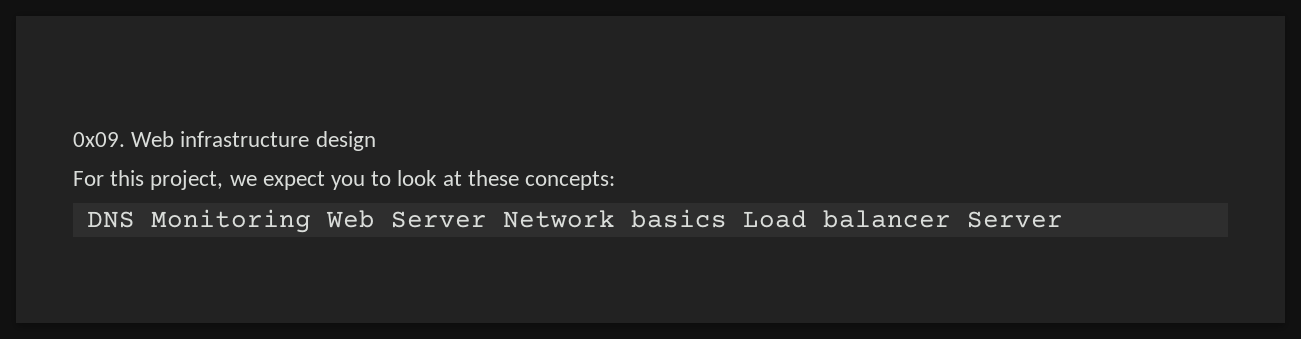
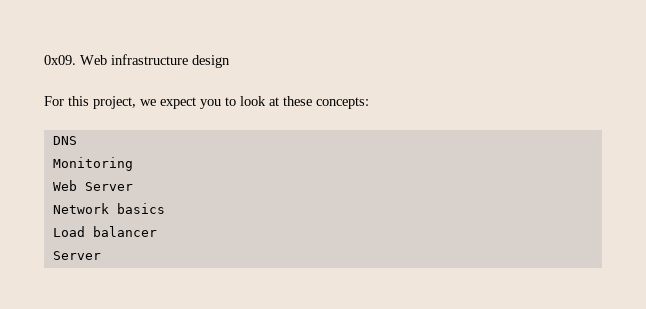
- DNS Monitoring Web Server Network basics Load balancer Server
+ DNS
+ Monitoring
+ Web Server
+ Network basics
+ Load balancer
+ Server

